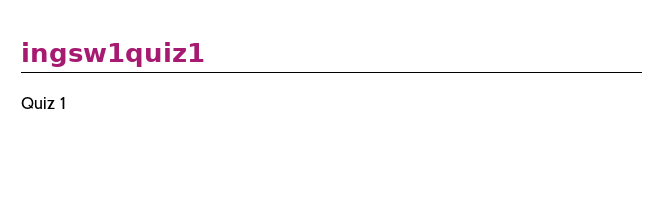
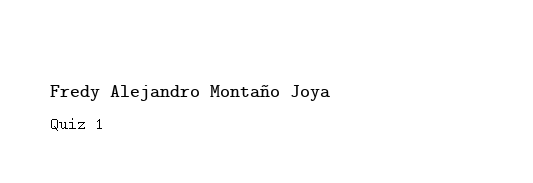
- ingsw1quiz1
+ Fredy Alejandro Montaño Joya

